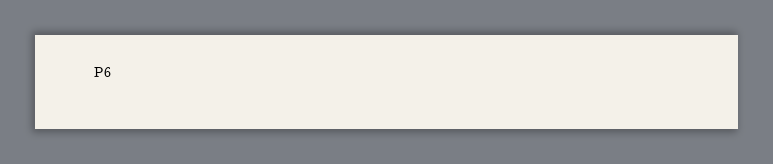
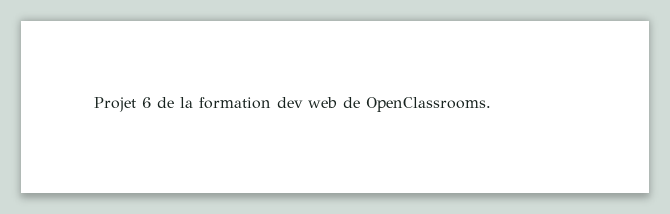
- P6
+ Projet 6 de la formation dev web de OpenClassrooms.

